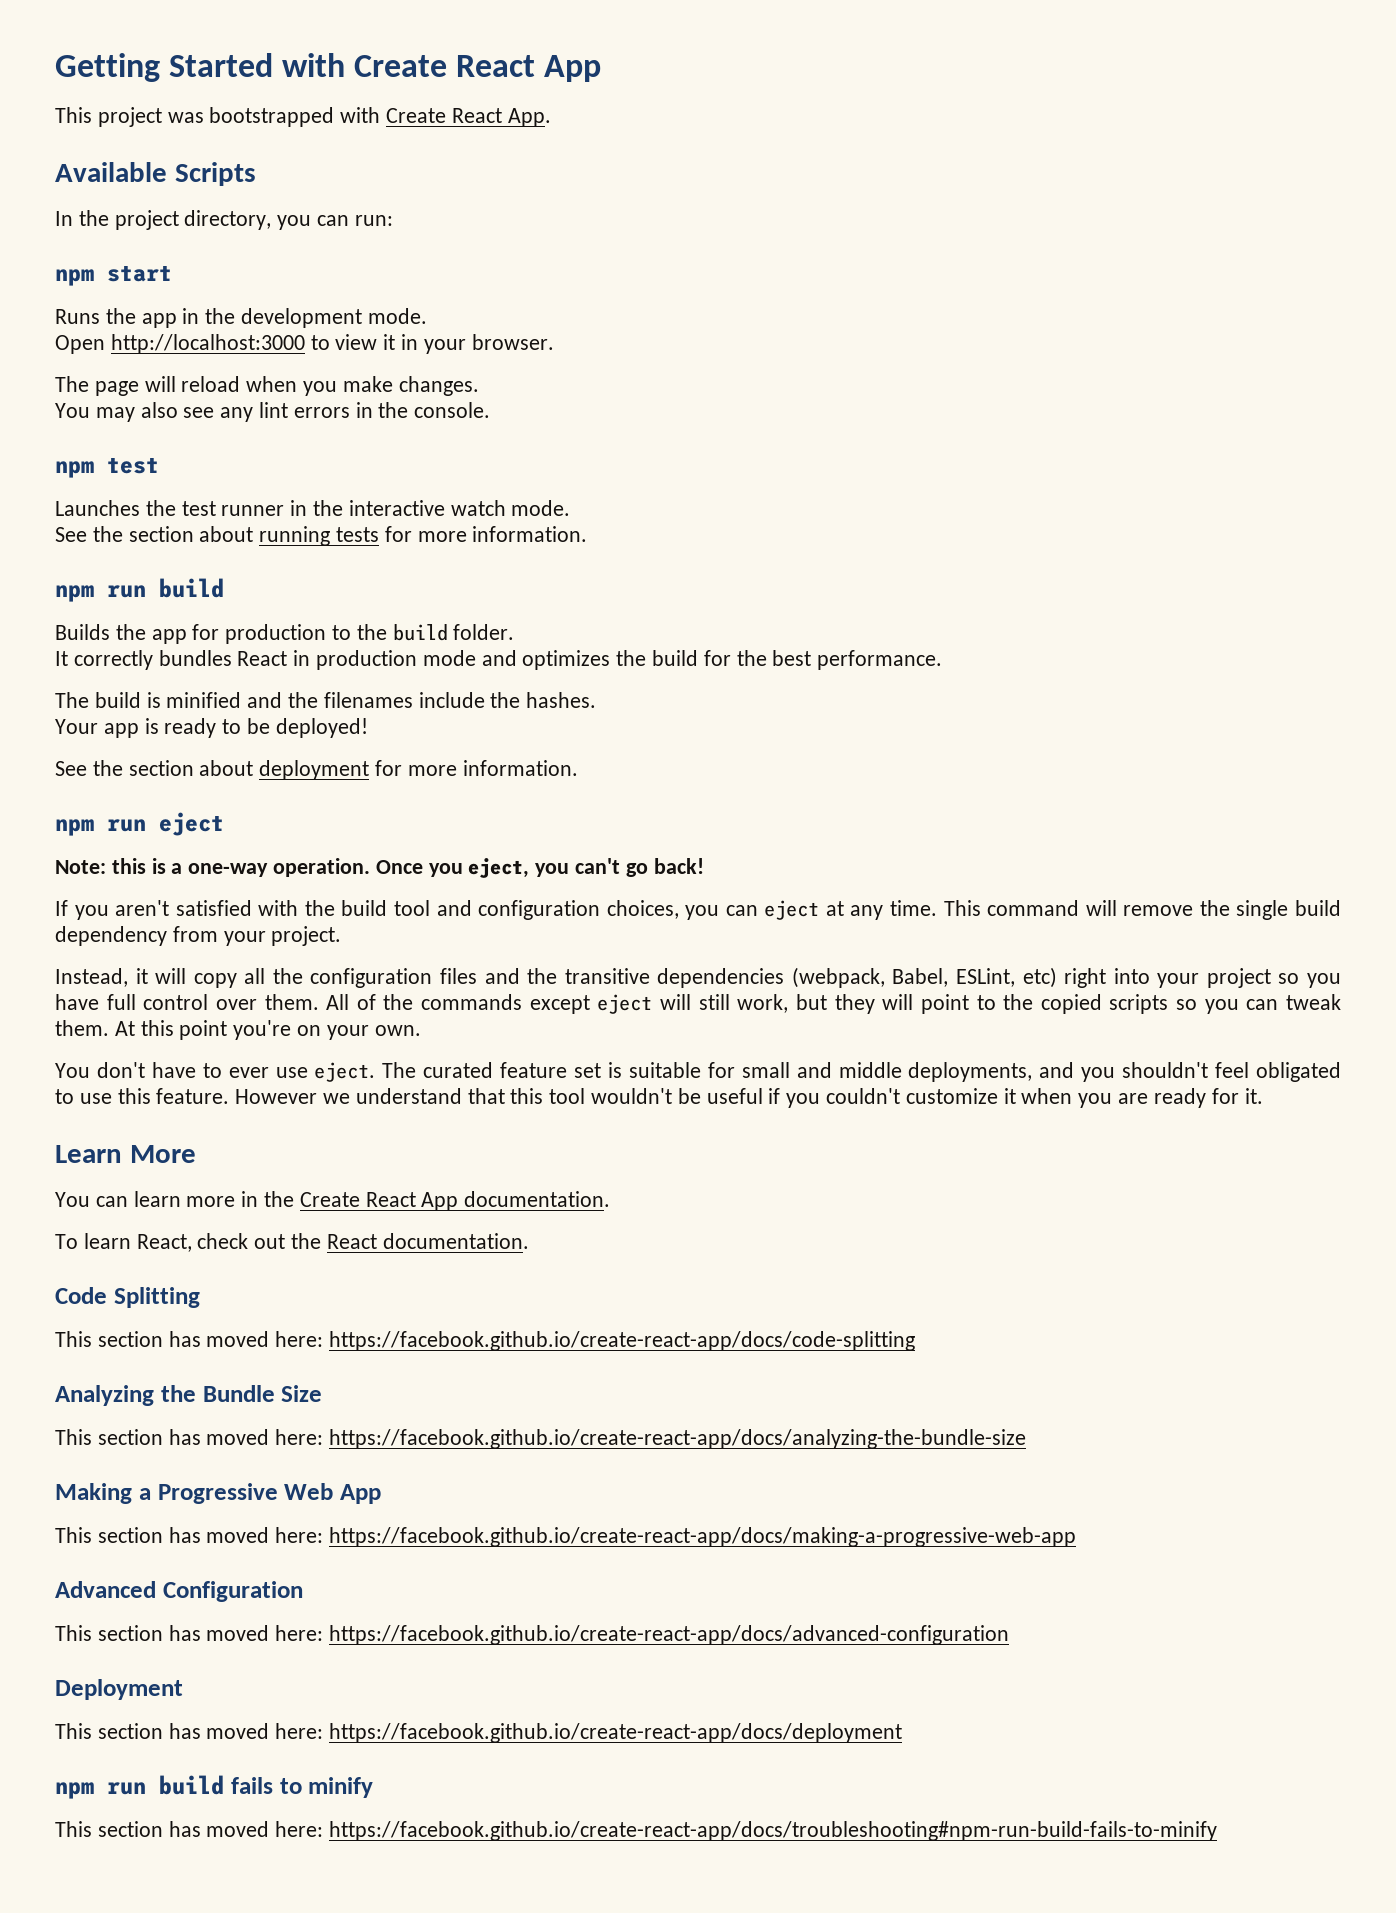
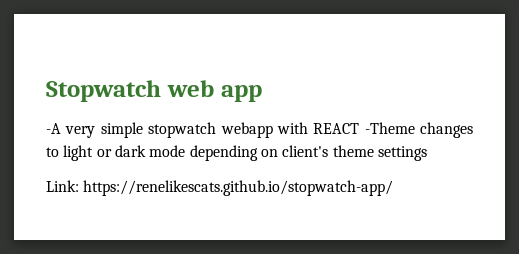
- Getting Started with Create React App
- This project was bootstrapped with Create React App.
- Available Scripts
- In the project directory, you can run:
- npm start
- Runs the app in the development mode.
- Open http://localhost:3000 to view it in your browser.
- The page will reload when you make changes.
- You may also see any lint errors in the console.
- npm test
- Launches the test runner in the interactive watch mode.
- See the section about running tests for more information.
- npm run build
- Builds the app for production to the build folder.
- It correctly bundles React in production mode and optimizes the build for the best performance.
- The build is minified and the filenames include the hashes.
- Your app is ready to be deployed!
- See the section about deployment for more information.
- npm run eject
- Note: this is a one-way operation. Once you eject, you can't go back!
- If you aren't satisfied with the build tool and configuration choices, you can eject at any time. This command will remove the single build dependency from your project.
- Instead, it will copy all the configuration files and the transitive dependencies (webpack, Babel, ESLint, etc) right into your project so you have full control over them. All of the commands except eject will still work, but they will point to the copied scripts so you can tweak them. At this point you're on your own.
- You don't have to ever use eject. The curated feature set is suitable for small and middle deployments, and you shouldn't feel obligated to use this feature. However we understand that this tool wouldn't be useful if you couldn't customize it when you are ready for it.
- Learn More
- You can learn more in the Create React App documentation.
- To learn React, check out the React documentation.
- Code Splitting
- This section has moved here: https://facebook.github.io/create-react-app/docs/code-splitting
- Analyzing the Bundle Size
- This section has moved here: https://facebook.github.io/create-react-app/docs/analyzing-the-bundle-size
- Making a Progressive Web App
- This section has moved here: https://facebook.github.io/create-react-app/docs/making-a-progressive-web-app
- Advanced Configuration
- This section has moved here: https://facebook.github.io/create-react-app/docs/advanced-configuration
- Deployment
- This section has moved here: https://facebook.github.io/create-react-app/docs/deployment
- npm run build fails to minify
- This section has moved here: https://facebook.github.io/create-react-app/docs/troubleshooting#npm-run-build-fails-to-minify
+ Stopwatch web app
+ -A very simple stopwatch webapp with REACT -Theme changes to light or dark mode depending on client's theme settings
+ Link: https://renelikescats.github.io/stopwatch-app/

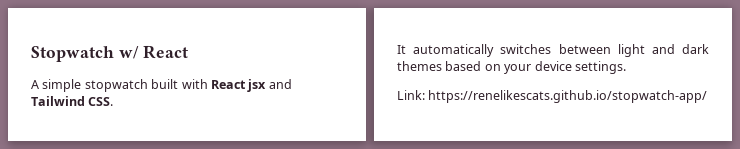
- Stopwatch web app
- -A very simple stopwatch webapp with REACT -Theme changes to light or dark mode depending on client's theme settings
+ Stopwatch w/ React
+ A simple stopwatch built with React jsx and Tailwind CSS.
+ It automatically switches between light and dark themes based on your device settings.

